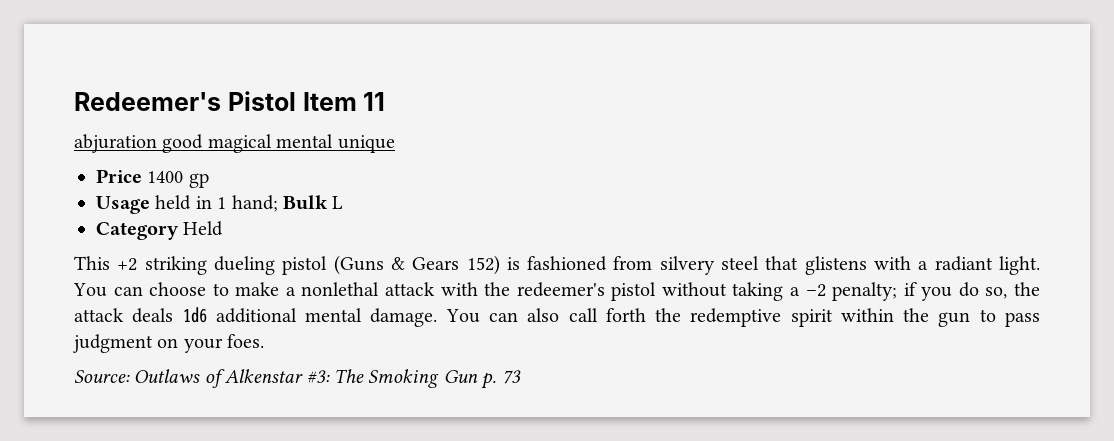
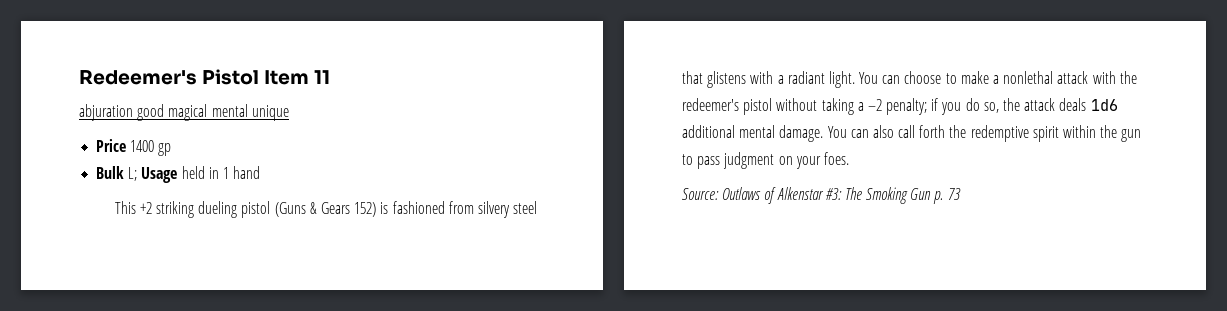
- Usage held in 1 hand; Bulk L
- Category Held
+ Bulk L; Usage held in 1 hand

